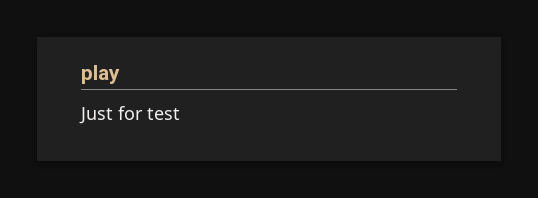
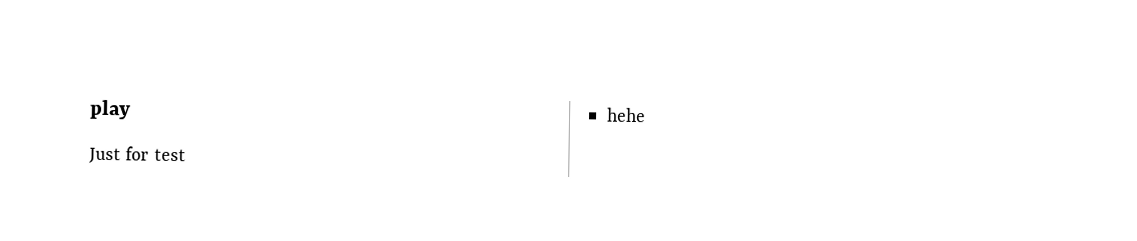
+ hehe

